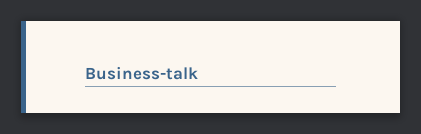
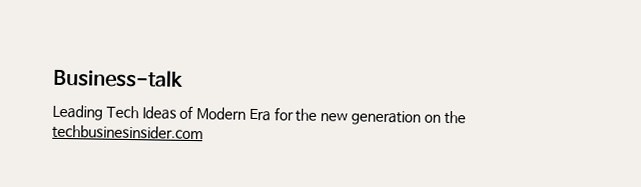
+ Leading Tech Ideas of Modern Era for the new generation on the techbusinesinsider.com

